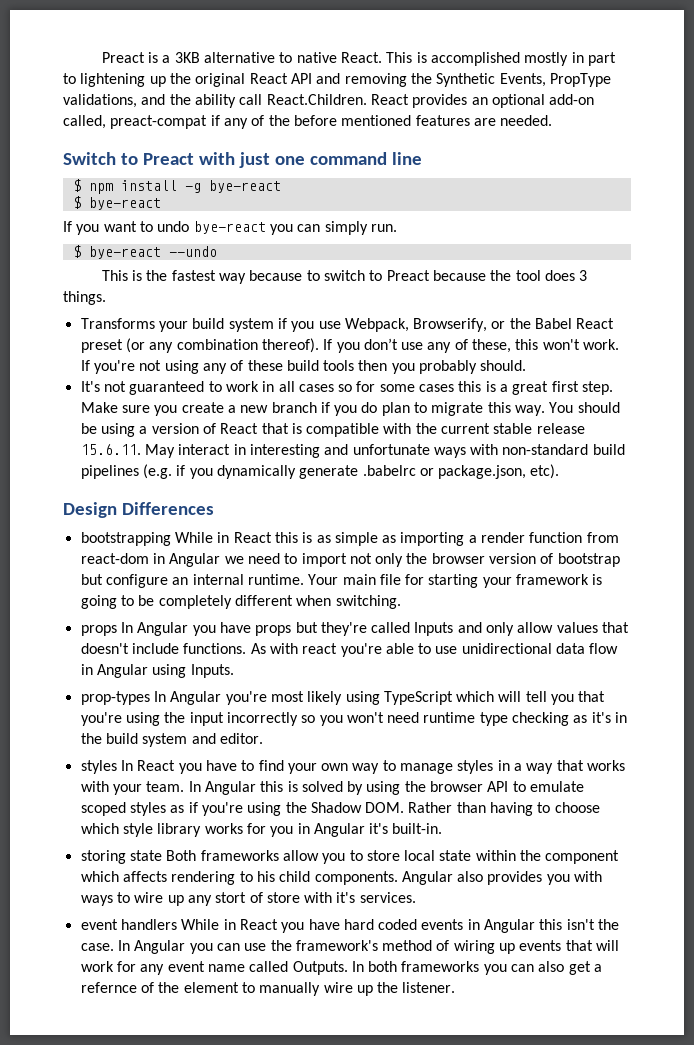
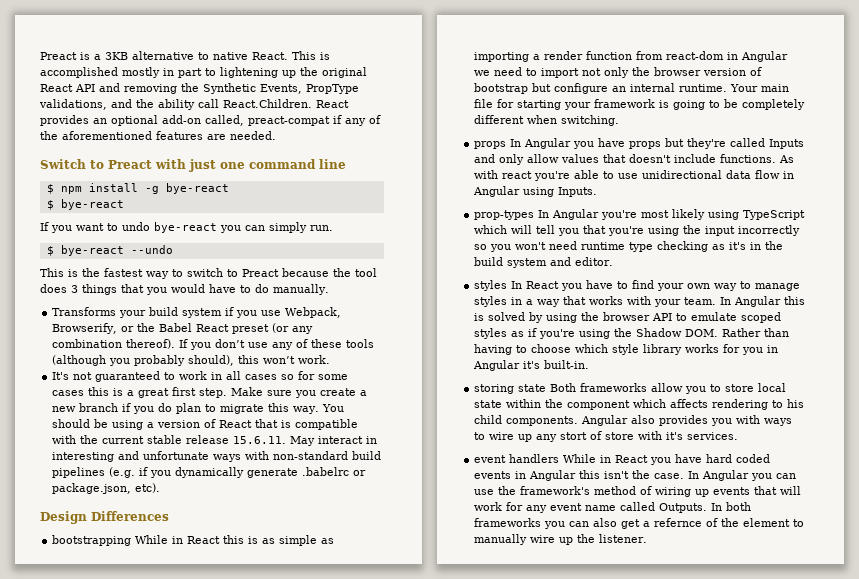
- This is accomplished mostly in part to lightening up the original React API and removing the Synthetic Events, PropType validations, and the ability call React.Children. React provides an optional add-on called, preact-compat if any of the before mentioned features are needed.
+ This is accomplished mostly in part to lightening up the original React API and removing the Synthetic Events, PropType validations, and the ability call React.Children. React provides an optional add-on called, preact-compat if any of the aforementioned features are needed.
- This is the fastest way because to switch to Preact because the tool does 3 things.
+ This is the fastest way to switch to Preact because the tool does 3 things that you would have to do manually.
- If you don’t use any of these, this won't work. If you're not using any of these build tools then you probably should.
+ If you don’t use any of these tools (although you probably should), this won’t work.

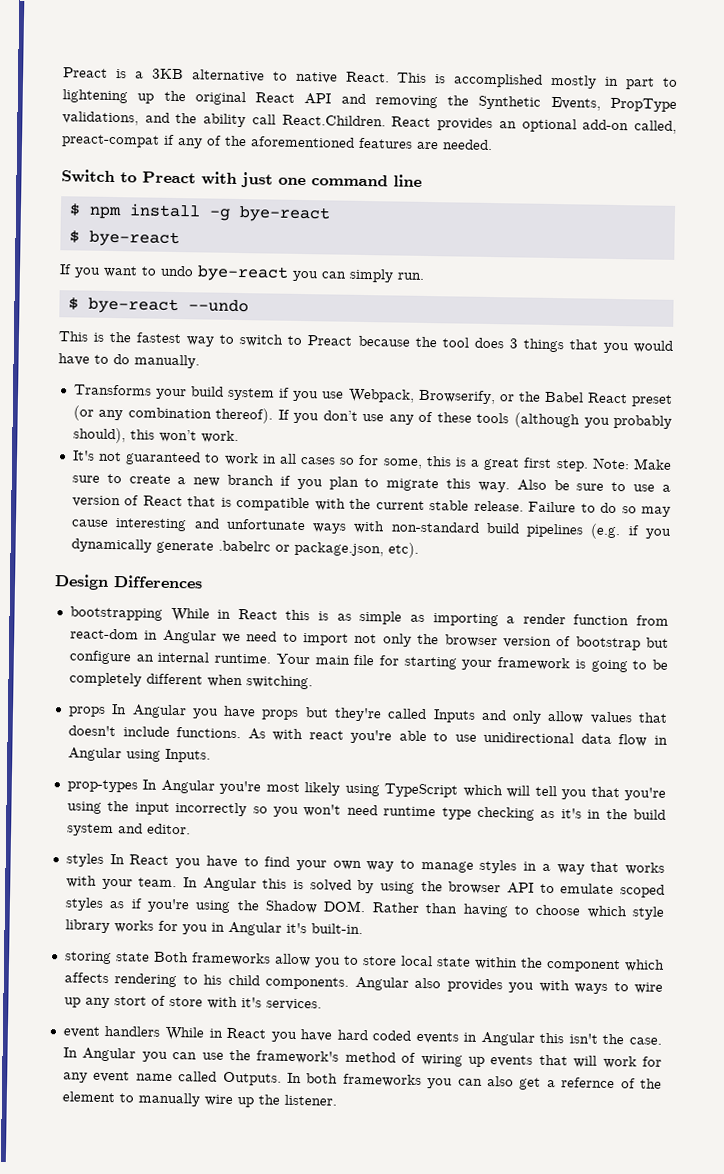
- It's not guaranteed to work in all cases so for some cases this is a great first step.
+ It's not guaranteed to work in all cases so for some, this is a great first step.
- Make sure you create a new branch if you do plan to migrate this way.
+ Note: Make sure to create a new branch if you plan to migrate this way.
- You should be using a version of React that is compatible with the current stable release 15.6.11. May interact in interesting and unfortunate ways with non-standard build pipelines (e.g. if you dynamically generate .babelrc or package.json, etc).
+ Also be sure to use a version of React that is compatible with the current stable release. Failure to do so may cause interesting and unfortunate ways with non-standard build pipelines (e.g. if you dynamically generate .babelrc or package.json, etc).

